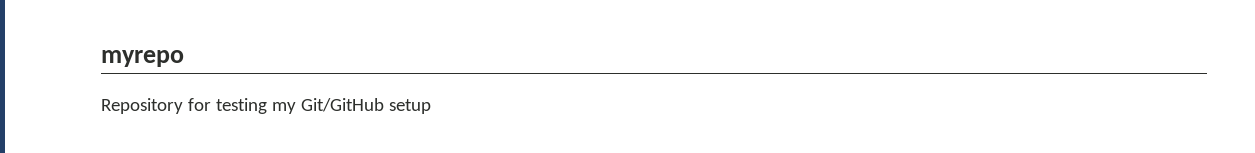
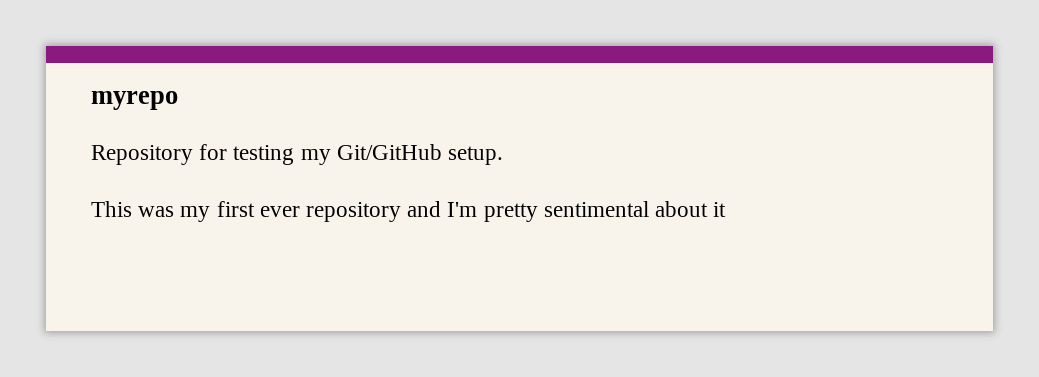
- Repository for testing my Git/GitHub setup
+ Repository for testing my Git/GitHub setup.
+ This was my first ever repository and I'm pretty sentimental about it

